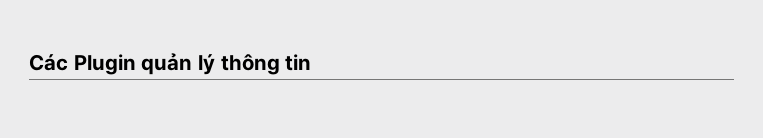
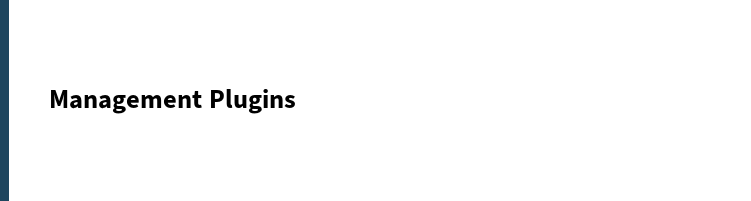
- Các Plugin quản lý thông tin
+ Management Plugins

